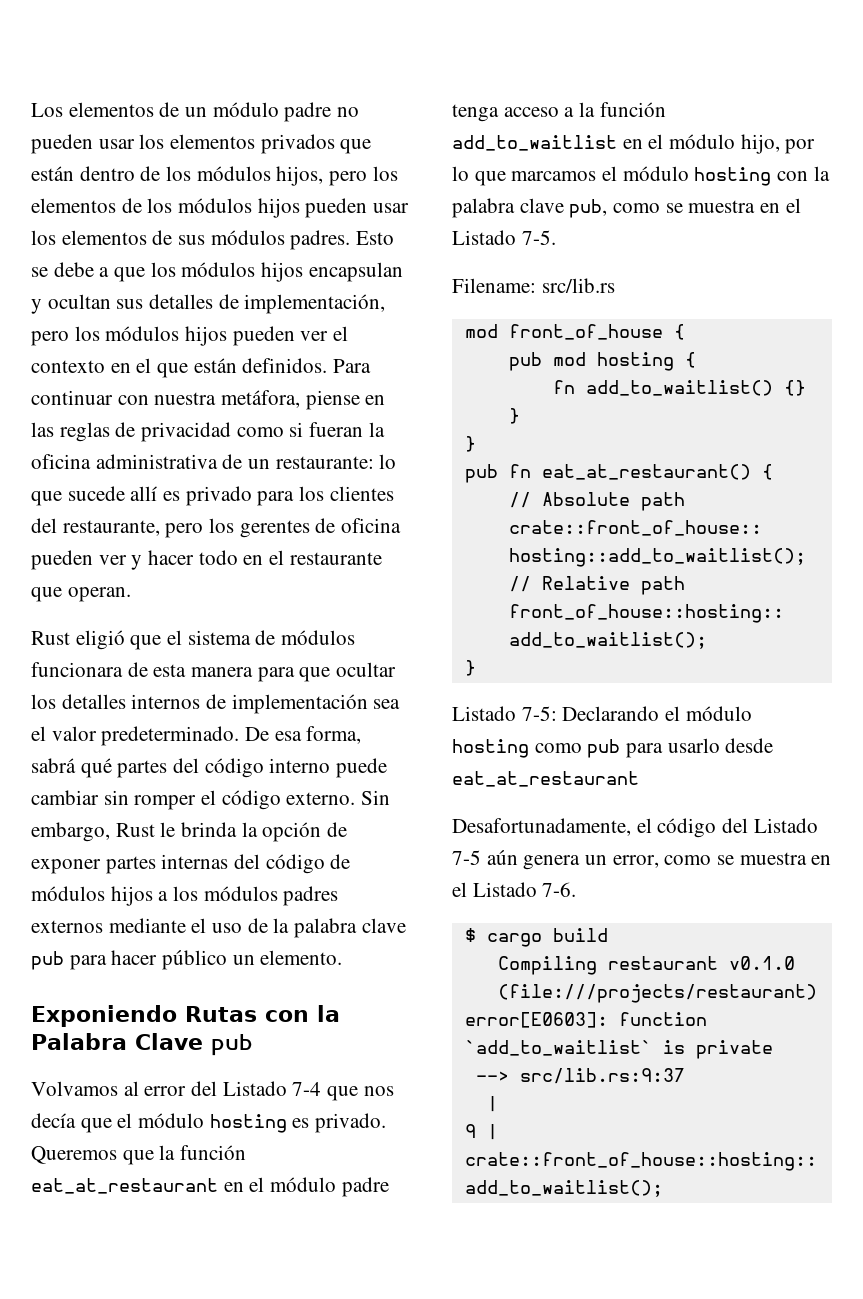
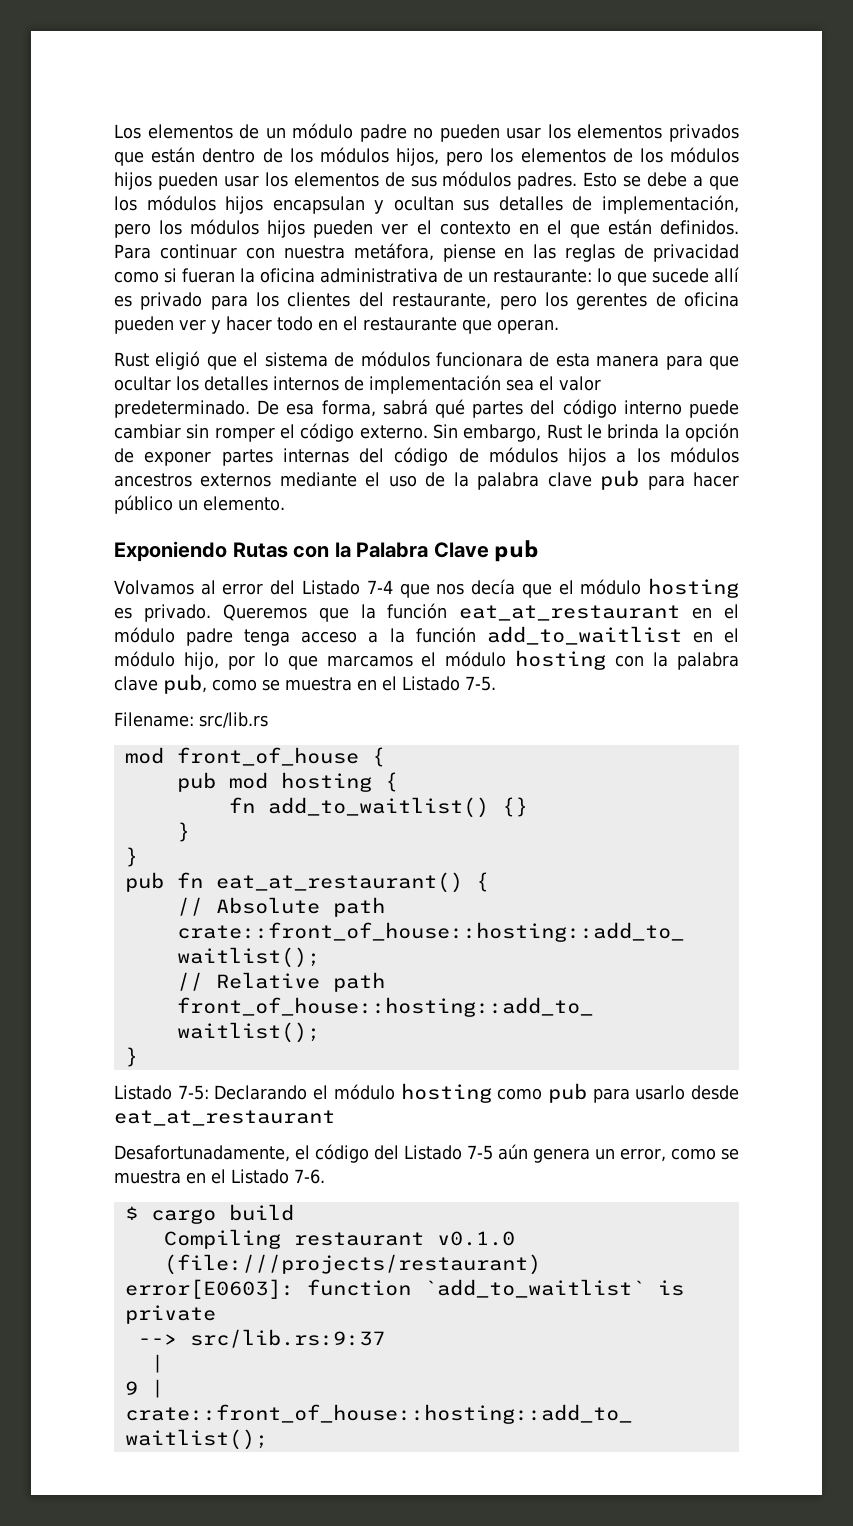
- Sin embargo, Rust le brinda la opción de exponer partes internas del código de módulos hijos a los módulos padres externos mediante el uso de la palabra clave pub para hacer público un elemento.
+ Sin embargo, Rust le brinda la opción de exponer partes internas del código de módulos hijos a los módulos ancestros externos mediante el uso de la palabra clave pub para hacer público un elemento.

